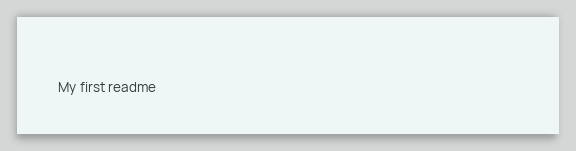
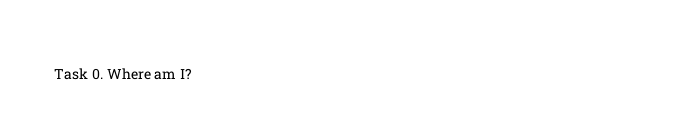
- My first readme
+ Task 0. Where am I?

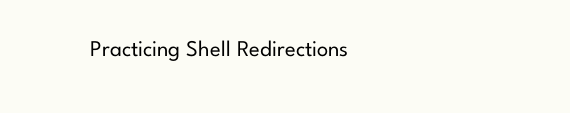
- Task 0. Where am I?
+ Practicing Shell Redirections

